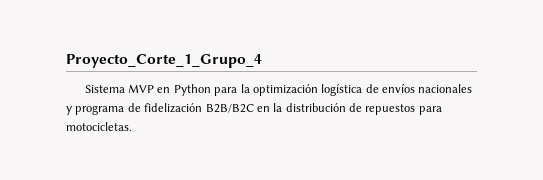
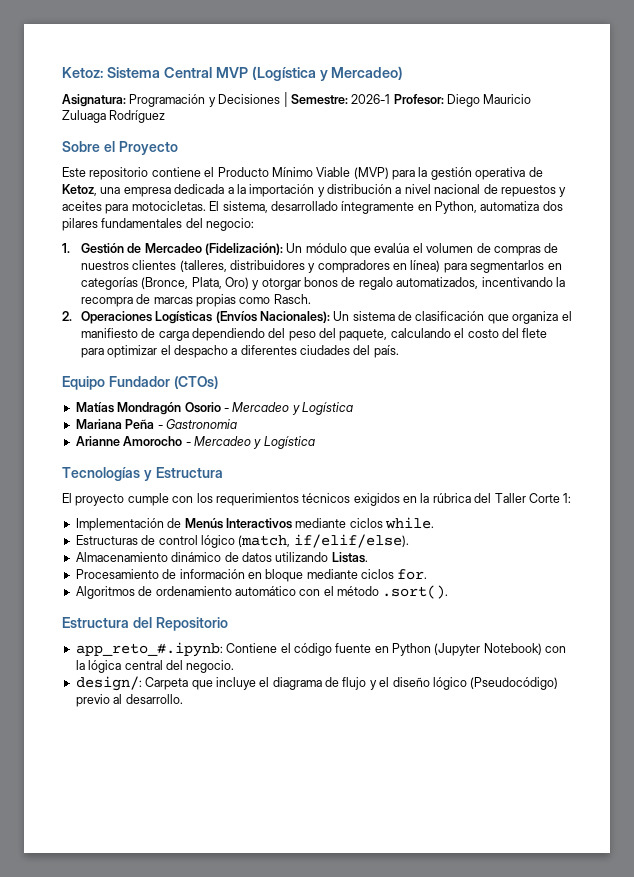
- Proyecto_Corte_1_Grupo_4
- Sistema MVP en Python para la optimización logística de envíos nacionales y programa de fidelización B2B/B2C en la distribución de repuestos para motocicletas.
+ Ketoz: Sistema Central MVP (Logística y Mercadeo)
+ Asignatura: Programación y Decisiones | Semestre: 2026-1 Profesor: Diego Mauricio Zuluaga Rodríguez
+ Sobre el Proyecto
+ Este repositorio contiene el Producto Mínimo Viable (MVP) para la gestión operativa de Ketoz, una empresa dedicada a la importación y distribución a nivel nacional de repuestos y aceites para motocicletas. El sistema, desarrollado íntegramente en Python, automatiza dos pilares fundamentales del negocio:
+ 1. Gestión de Mercadeo (Fidelización): Un módulo que evalúa el volumen de compras de nuestros clientes (talleres, distribuidores y compradores en línea) para segmentarlos en categorías (Bronce, Plata, Oro) y otorgar bonos de regalo automatizados, incentivando la recompra de marcas propias como Rasch.
+ 2. Operaciones Logísticas (Envíos Nacionales): Un sistema de clasificación que organiza el manifiesto de carga dependiendo del peso del paquete, calculando el costo del flete para optimizar el despacho a diferentes ciudades del país.
+ Equipo Fundador (CTOs)
+ Matías Mondragón Osorio - Mercadeo y Logística
+ Mariana Peña - Gastronomia
+ Arianne Amorocho - Mercadeo y Logística
+ Tecnologías y Estructura
+ El proyecto cumple con los requerimientos técnicos exigidos en la rúbrica del Taller Corte 1:
+ Implementación de Menús Interactivos mediante ciclos while.
+ Estructuras de control lógico (match, if/elif/else).
+ Almacenamiento dinámico de datos utilizando Listas.
+ Procesamiento de información en bloque mediante ciclos for.
+ Algoritmos de ordenamiento automático con el método .sort().
+ Estructura del Repositorio
+ app_reto_#.ipynb: Contiene el código fuente en Python (Jupyter Notebook) con la lógica central del negocio.
+ design/: Carpeta que incluye el diagrama de flujo y el diseño lógico (Pseudocódigo) previo al desarrollo.

